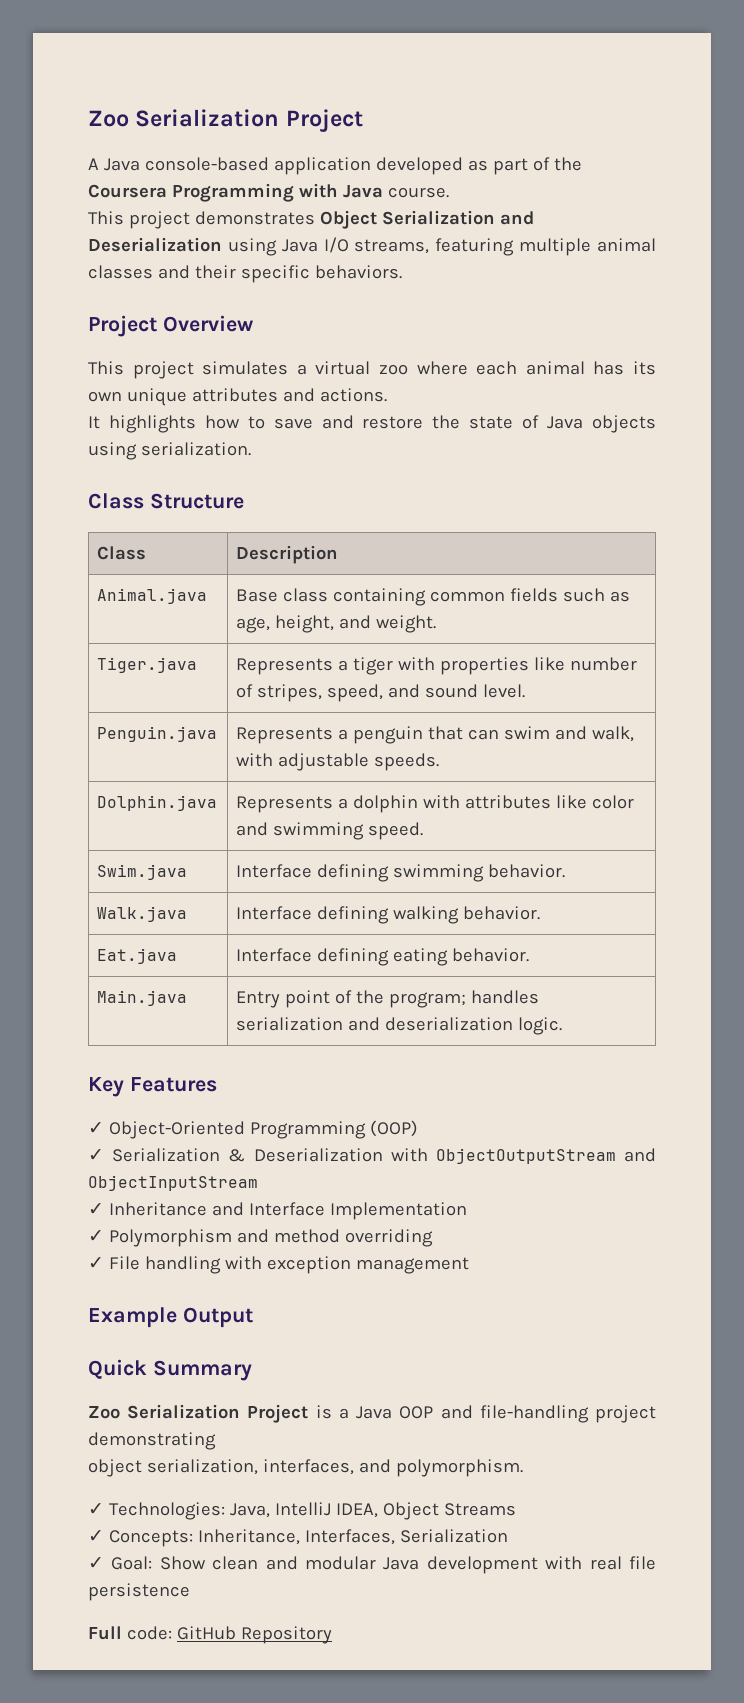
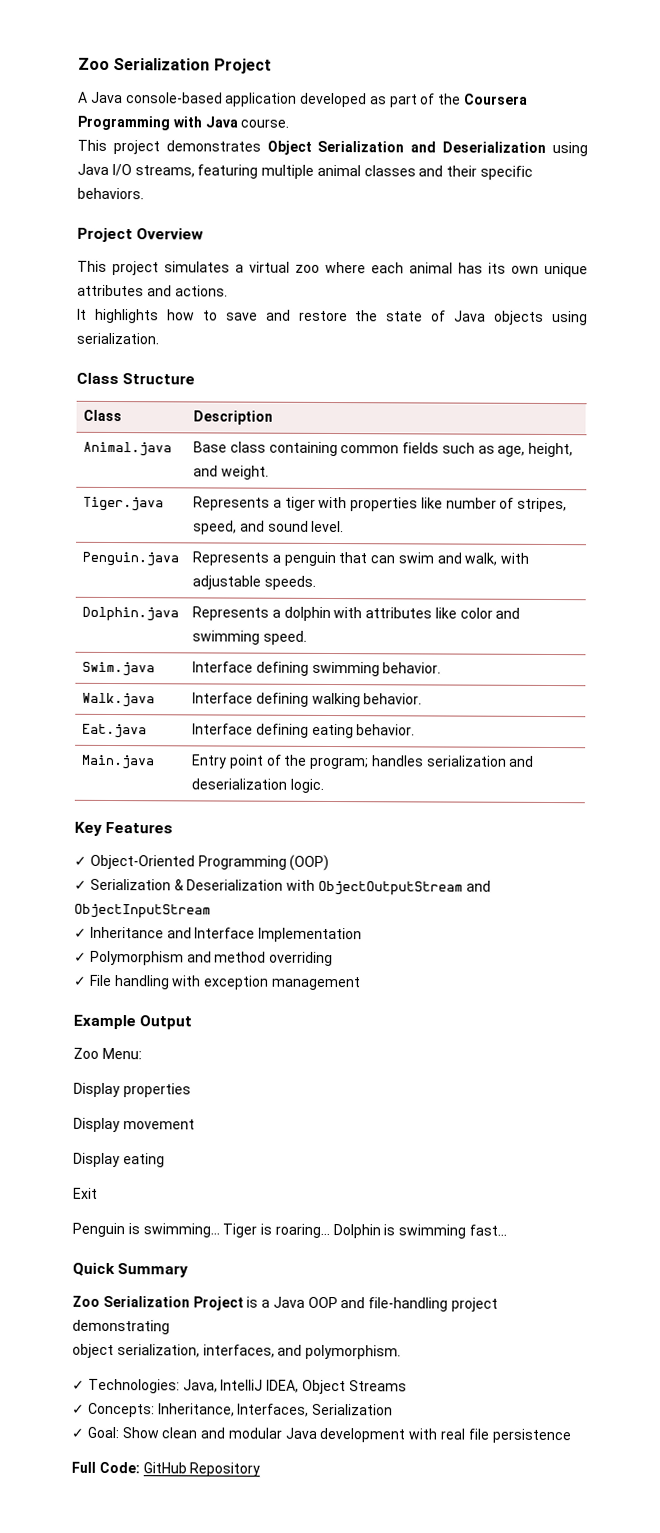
+ Zoo Menu:
+ Display properties
+ Display movement
+ Display eating
+ Exit
+ Penguin is swimming... Tiger is roaring... Dolphin is swimming fast...
- Full code: GitHub Repository
+ Full Code: GitHub Repository

